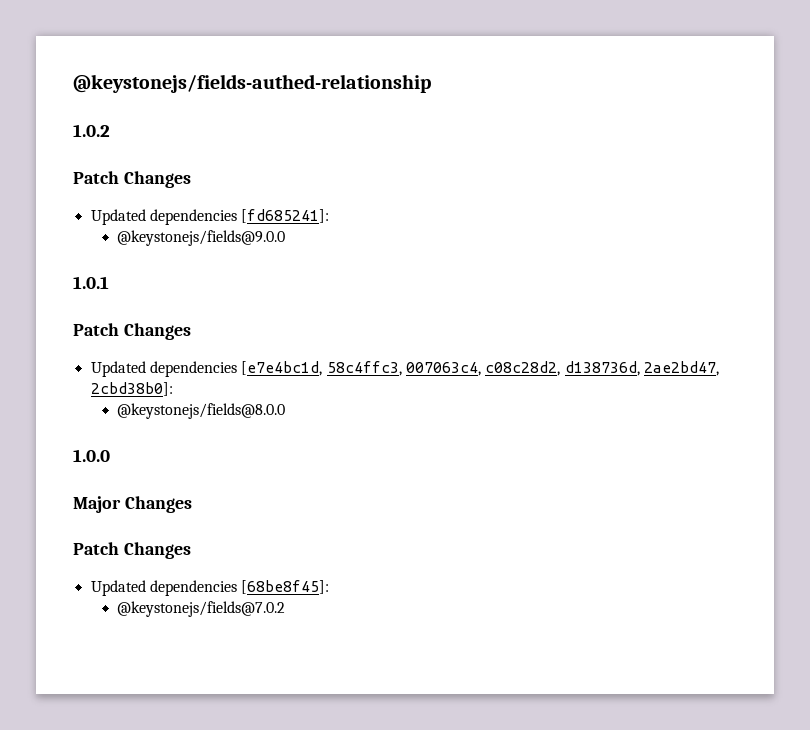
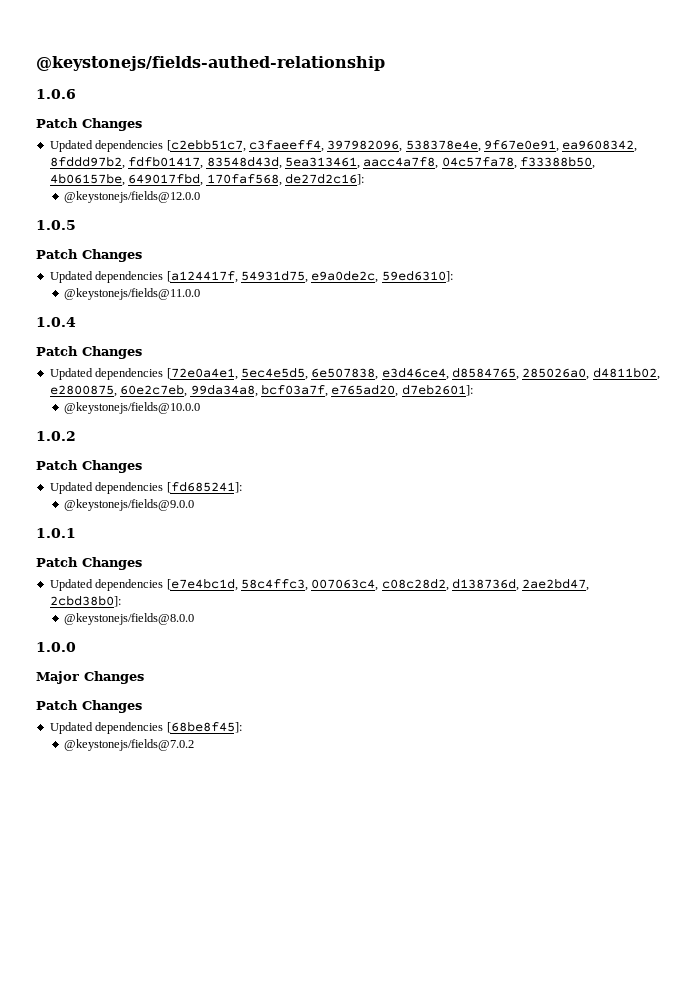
+ 1.0.6
+ Patch Changes
+ Updated dependencies [c2ebb51c7, c3faeeff4, 397982096, 538378e4e, 9f67e0e91, ea9608342, 8fddd97b2, fdfb01417, 83548d43d, 5ea313461, aacc4a7f8, 04c57fa78, f33388b50, 4b06157be, 649017fbd, 170faf568, de27d2c16]:
+ @keystonejs/fields@12.0.0
+ 1.0.5
+ Patch Changes
+ Updated dependencies [a124417f, 54931d75, e9a0de2c, 59ed6310]:
+ @keystonejs/fields@11.0.0
+ 1.0.4
+ Patch Changes
+ Updated dependencies [72e0a4e1, 5ec4e5d5, 6e507838, e3d46ce4, d8584765, 285026a0, d4811b02, e2800875, 60e2c7eb, 99da34a8, bcf03a7f, e765ad20, d7eb2601]:
+ @keystonejs/fields@10.0.0

